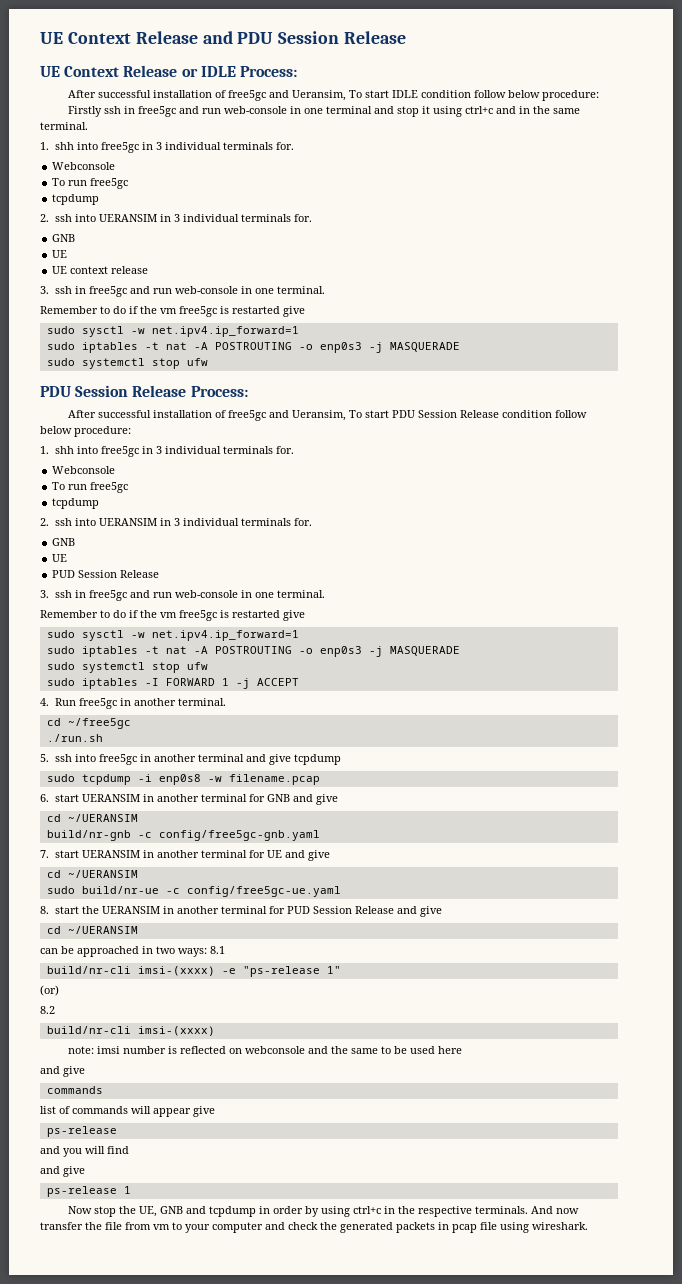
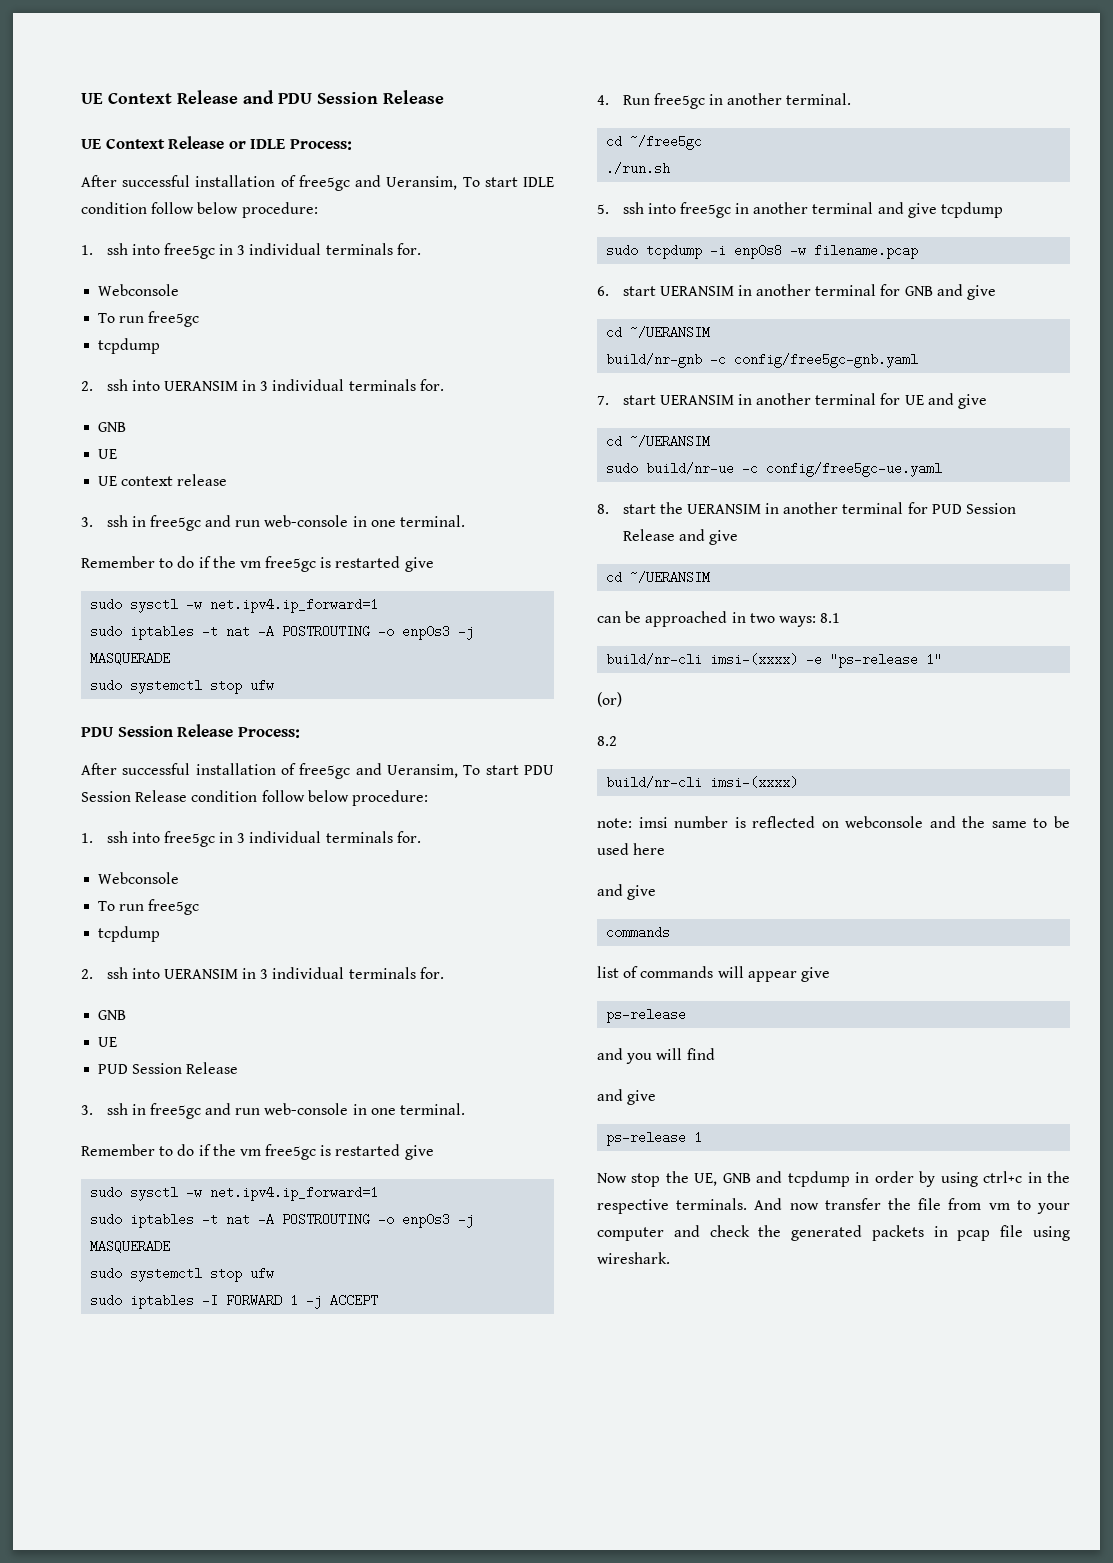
  After successful installation of free5gc and Ueransim, To start IDLE condition follow below procedure:
- Firstly ssh in free5gc and run web-console in one terminal and stop it using ctrl+c and in the same terminal.
- 1. shh into free5gc in 3 individual terminals for.
+ 1. ssh into free5gc in 3 individual terminals for.
  After successful installation of free5gc and Ueransim, To start PDU Session Release condition follow below procedure:
- 1. shh into free5gc in 3 individual terminals for.
+ 1. ssh into free5gc in 3 individual terminals for.

